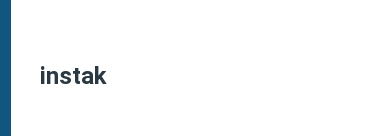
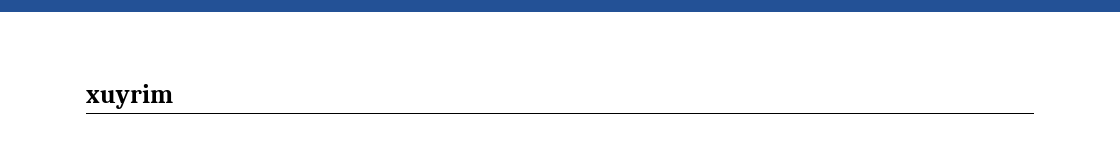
- instak
+ xuyrim

